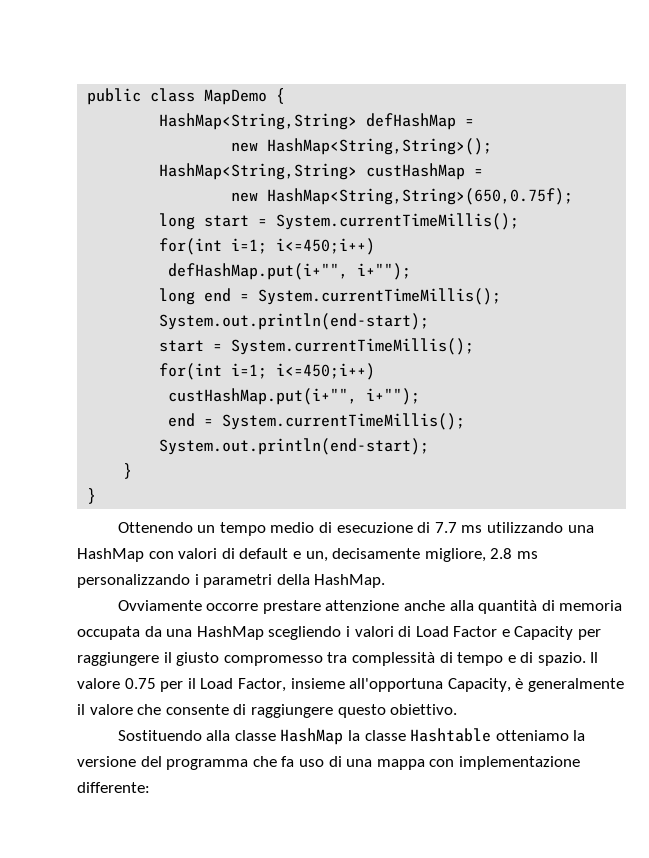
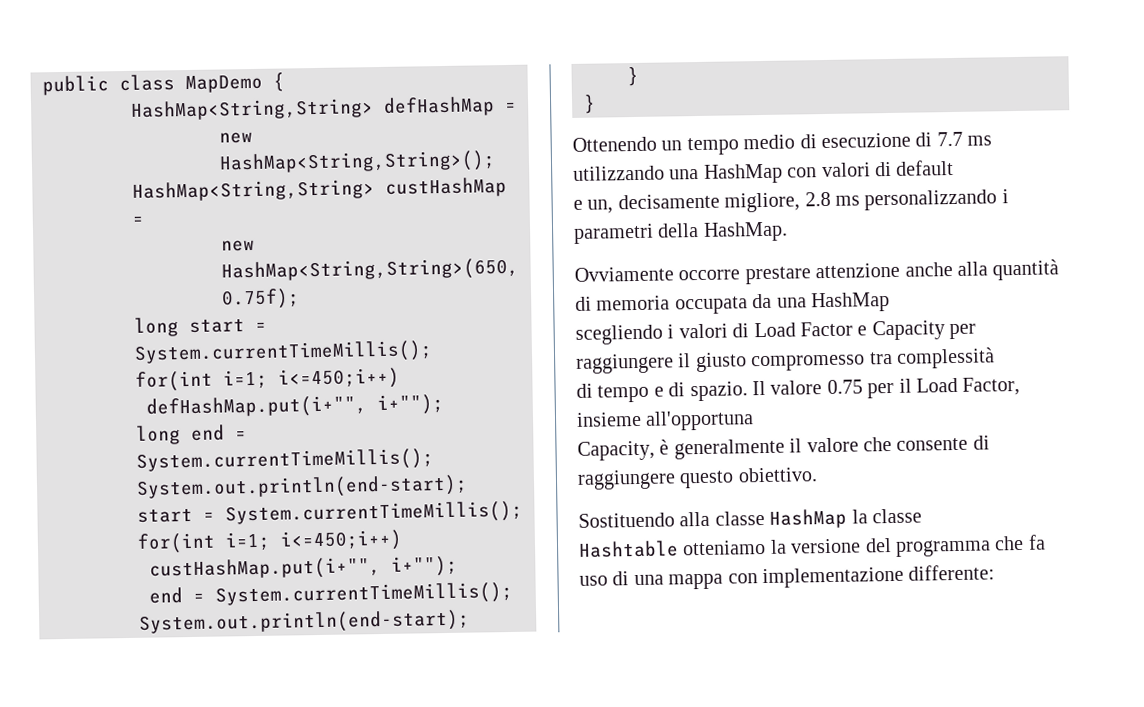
- Ottenendo un tempo medio di esecuzione di 7.7 ms utilizzando una HashMap con valori di default e un, decisamente migliore, 2.8 ms personalizzando i parametri della HashMap.
+ Ottenendo un tempo medio di esecuzione di 7.7 ms utilizzando una HashMap con valori di default
+ e un, decisamente migliore, 2.8 ms personalizzando i parametri della HashMap.
- Ovviamente occorre prestare attenzione anche alla quantità di memoria occupata da una HashMap scegliendo i valori di Load Factor e Capacity per raggiungere il giusto compromesso tra complessità di tempo e di spazio.
+ Ovviamente occorre prestare attenzione anche alla quantità di memoria occupata da una HashMap
+ scegliendo i valori di Load Factor e Capacity per raggiungere il giusto compromesso tra complessità
+ di tempo e di spazio.
- Il valore 0.75 per il Load Factor, insieme all'opportuna Capacity, è generalmente il valore che consente di raggiungere questo obiettivo.
+ Il valore 0.75 per il Load Factor, insieme all'opportuna
+ Capacity, è generalmente il valore che consente di raggiungere questo obiettivo.
- Sostituendo alla classe HashMap la classe Hashtable otteniamo la versione del programma che fa uso di una mappa con implementazione differente:
+ Sostituendo alla classe HashMap la classe
+ Hashtable otteniamo la versione del programma che fa uso di una mappa con implementazione differente:

